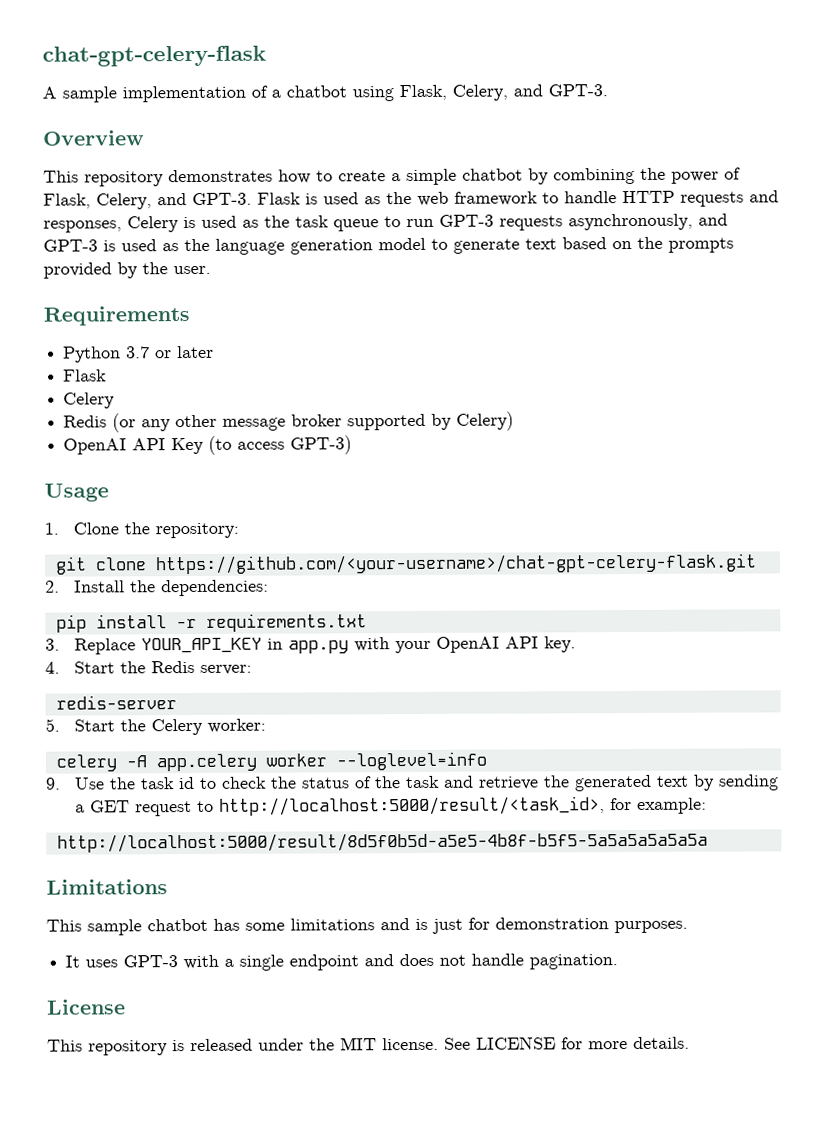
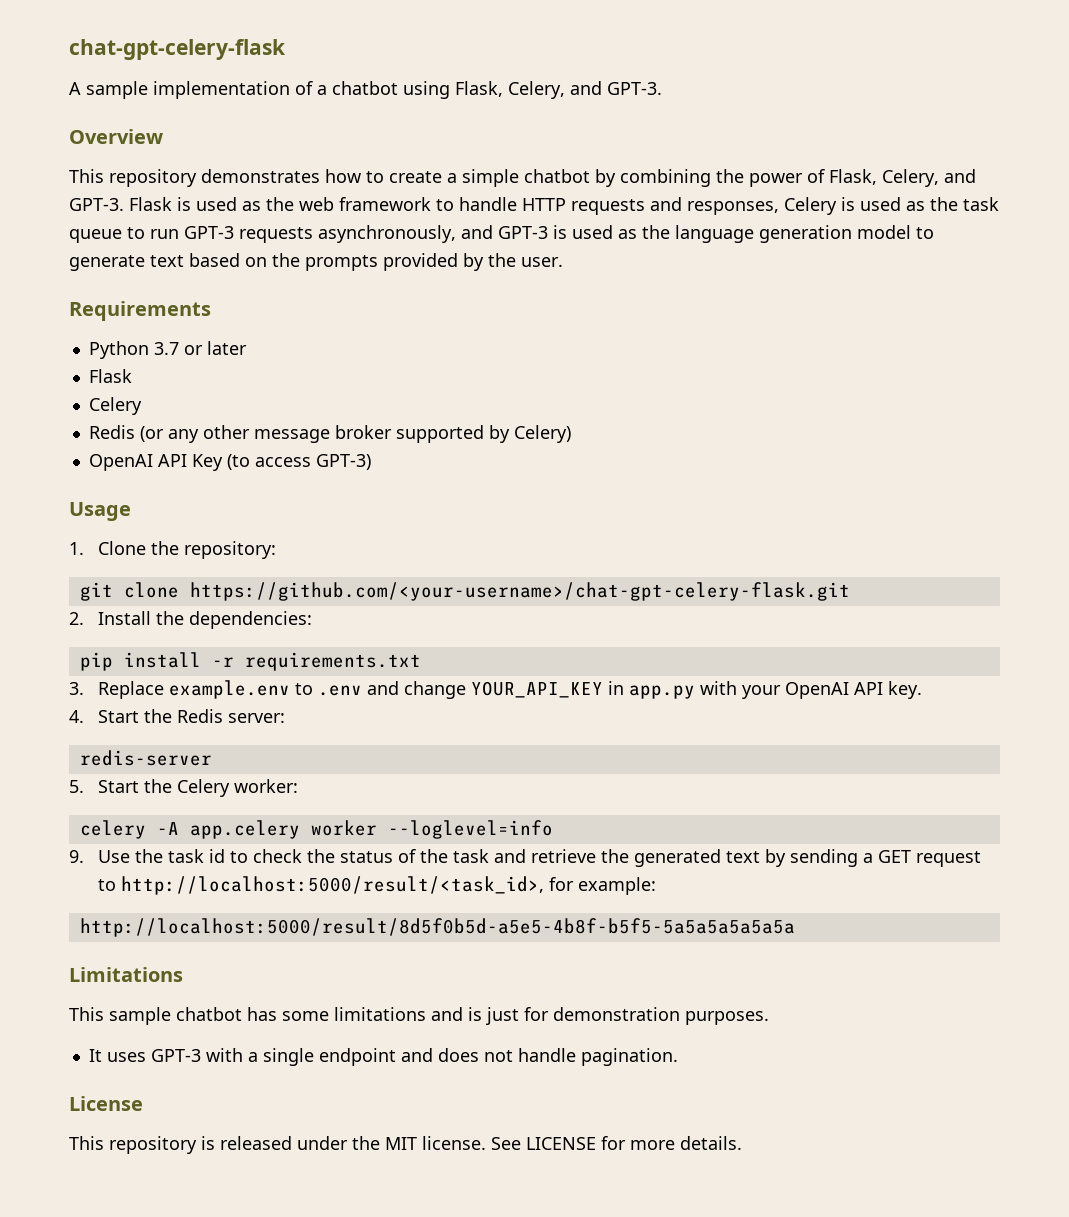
- 3. Replace YOUR_API_KEY in app.py with your OpenAI API key.
+ 3. Replace example.env to .env and change YOUR_API_KEY in app.py with your OpenAI API key.

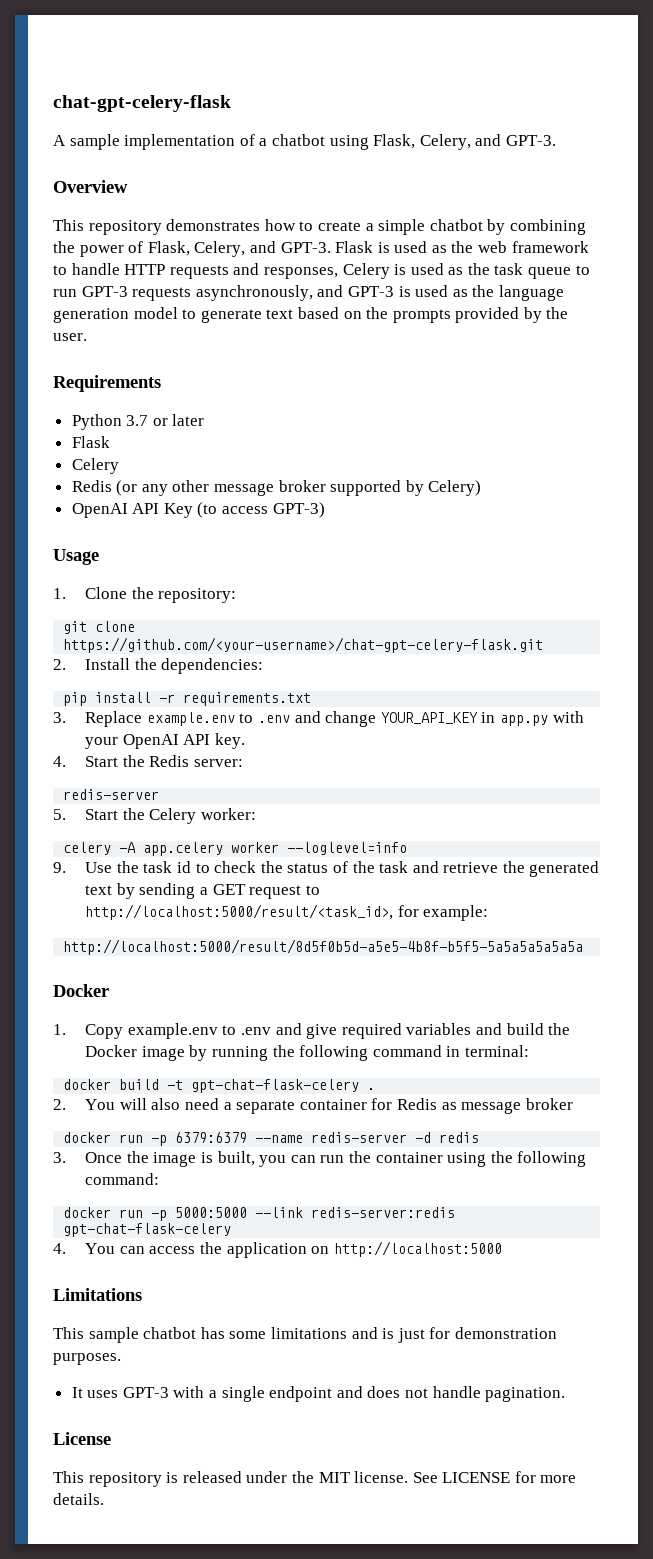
  http://localhost:5000/result/8d5f0b5d-a5e5-4b8f-b5f5-5a5a5a5a5a5a
+ Docker
+ 1. Copy example.env to .env and give required variables and build the Docker image by running the following command in terminal:
+ docker build -t gpt-chat-flask-celery .
+ 2. You will also need a separate container for Redis as message broker
+ docker run -p 6379:6379 --name redis-server -d redis
+ 3. Once the image is built, you can run the container using the following command:
+ docker run -p 5000:5000 --link redis-server:redis gpt-chat-flask-celery
+ 4. You can access the application on http://localhost:5000

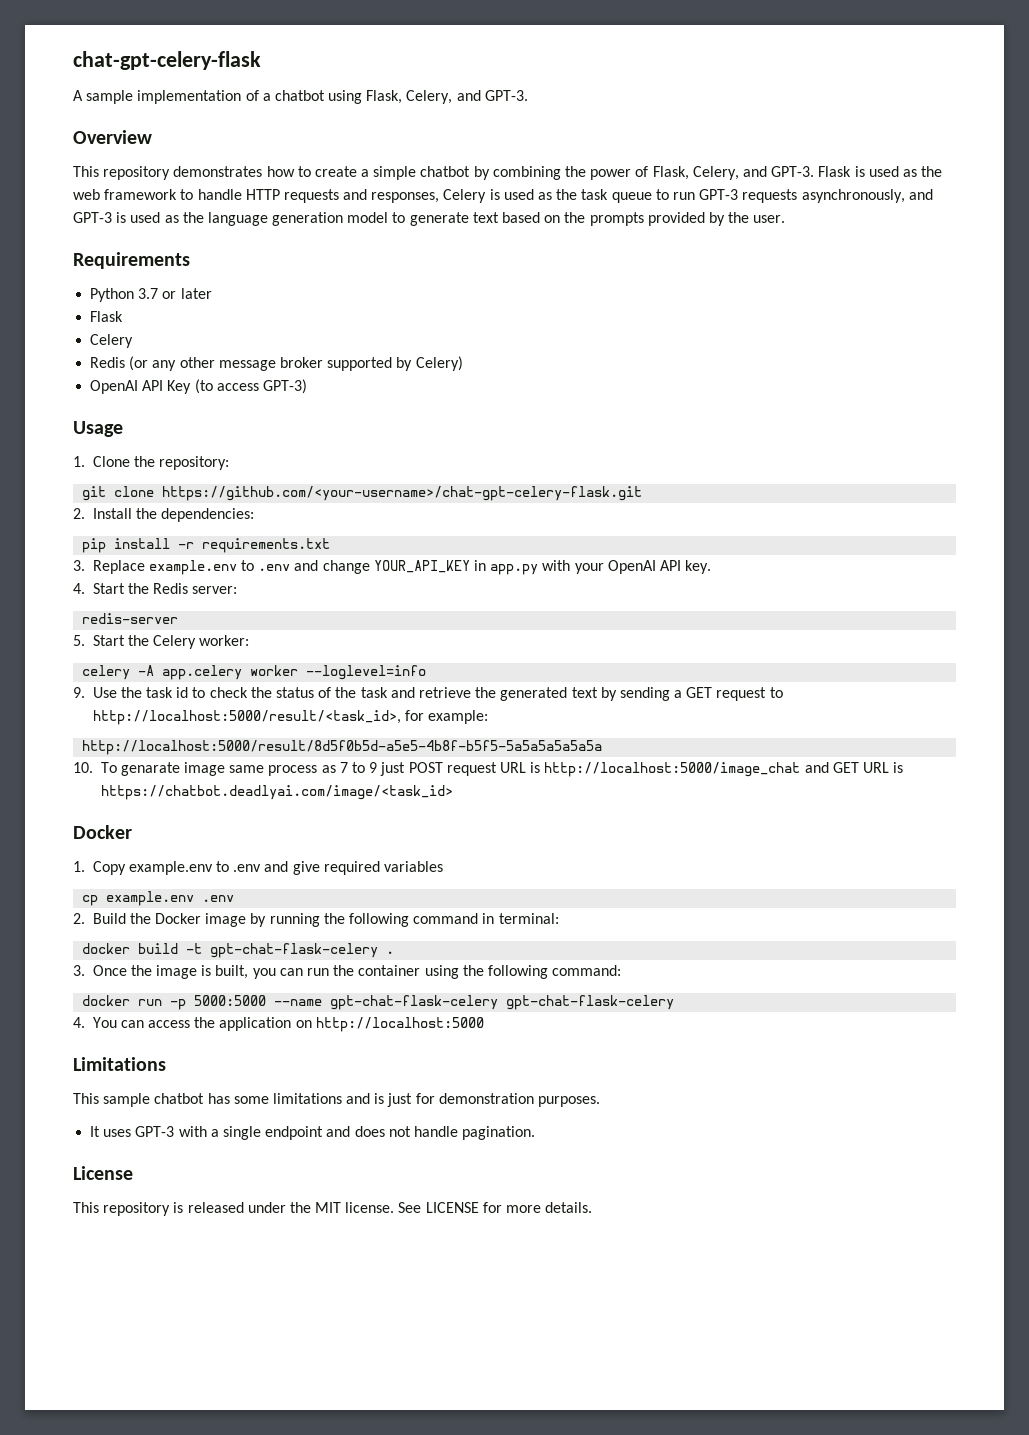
+ 10. To genarate image same process as 7 to 9 just POST request URL is http://localhost:5000/image_chat and GET URL is https://chatbot.deadlyai.com/image/<task_id>
- 1. Copy example.env to .env and give required variables and build the Docker image by running the following command in terminal:
+ 1. Copy example.env to .env and give required variables
+ cp example.env .env
+ 2. Build the Docker image by running the following command in terminal:
- 2. You will also need a separate container for Redis as message broker
- docker run -p 6379:6379 --name redis-server -d redis
- docker run -p 5000:5000 --link redis-server:redis gpt-chat-flask-celery
+ docker run -p 5000:5000 --name gpt-chat-flask-celery gpt-chat-flask-celery

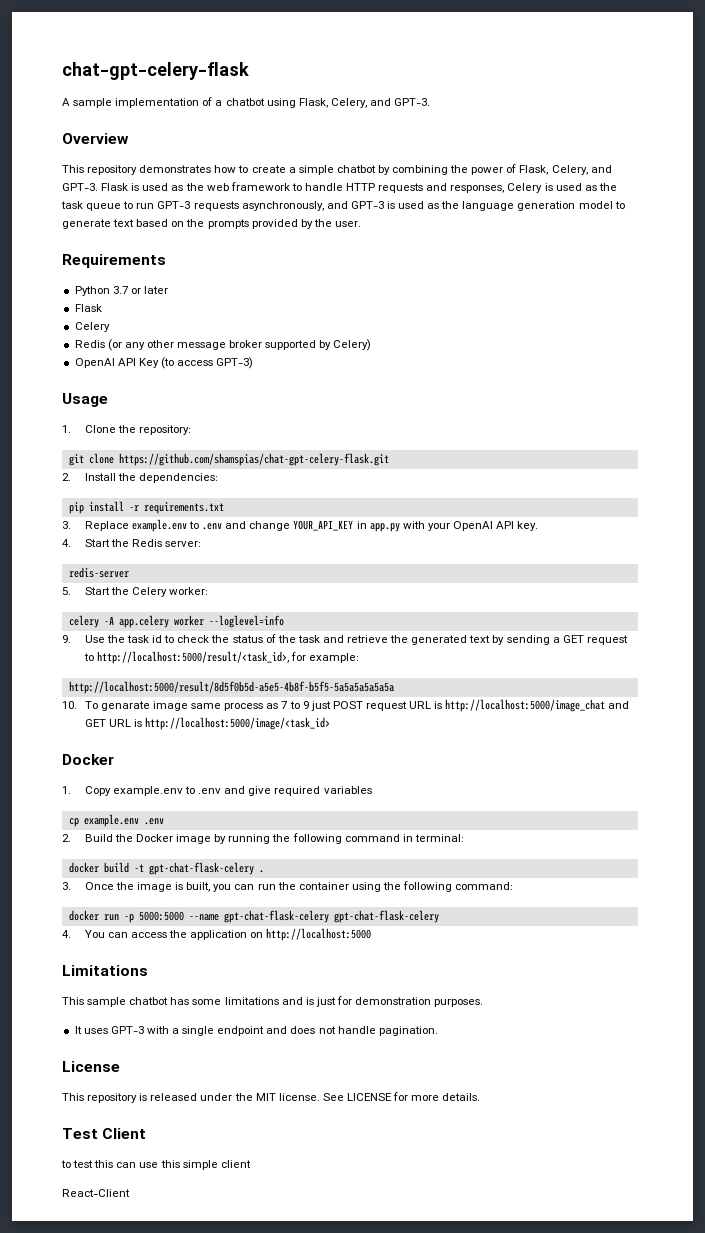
- git clone https://github.com/<your-username>/chat-gpt-celery-flask.git
+ git clone https://github.com/shamspias/chat-gpt-celery-flask.git
- 10. To genarate image same process as 7 to 9 just POST request URL is http://localhost:5000/image_chat and GET URL is https://chatbot.deadlyai.com/image/<task_id>
+ 10. To genarate image same process as 7 to 9 just POST request URL is http://localhost:5000/image_chat and GET URL is http://localhost:5000/image/<task_id>
+ Test Client
+ to test this can use this simple client
+ React-Client

